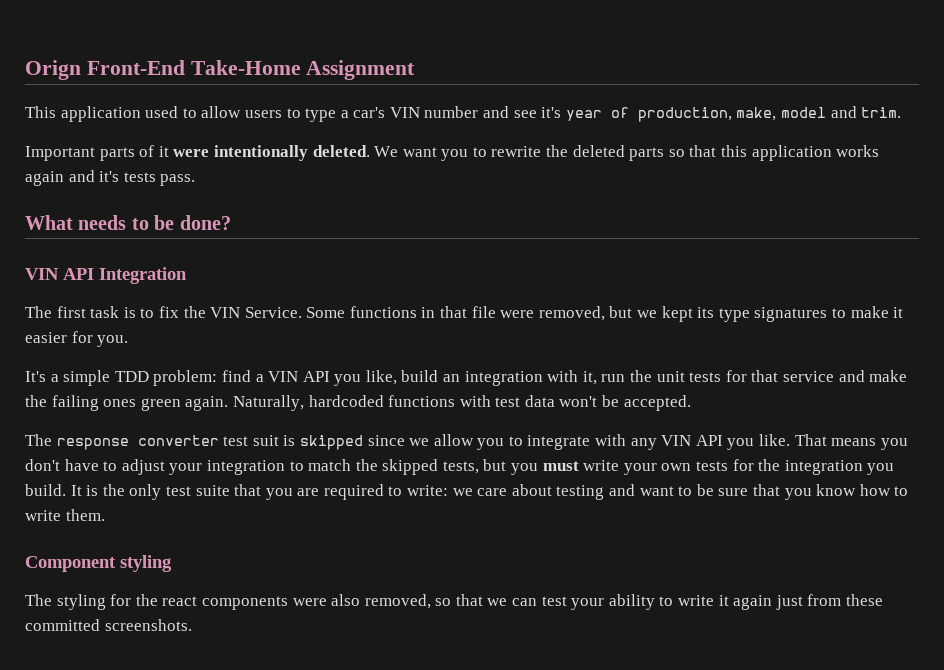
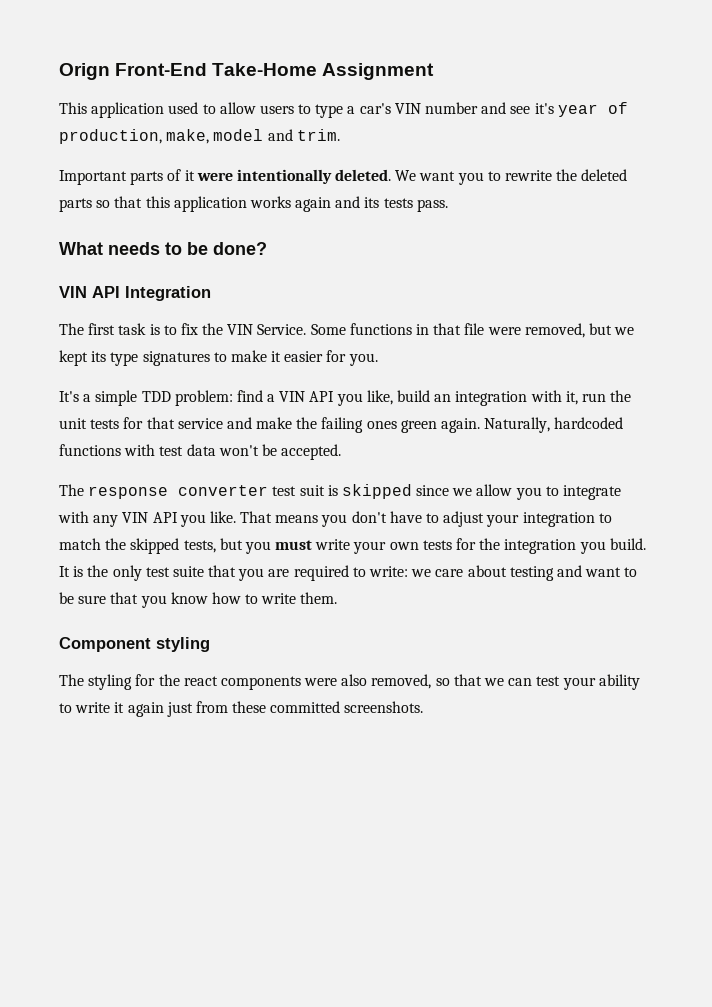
- We want you to rewrite the deleted parts so that this application works again and it's tests pass.
+ We want you to rewrite the deleted parts so that this application works again and its tests pass.

